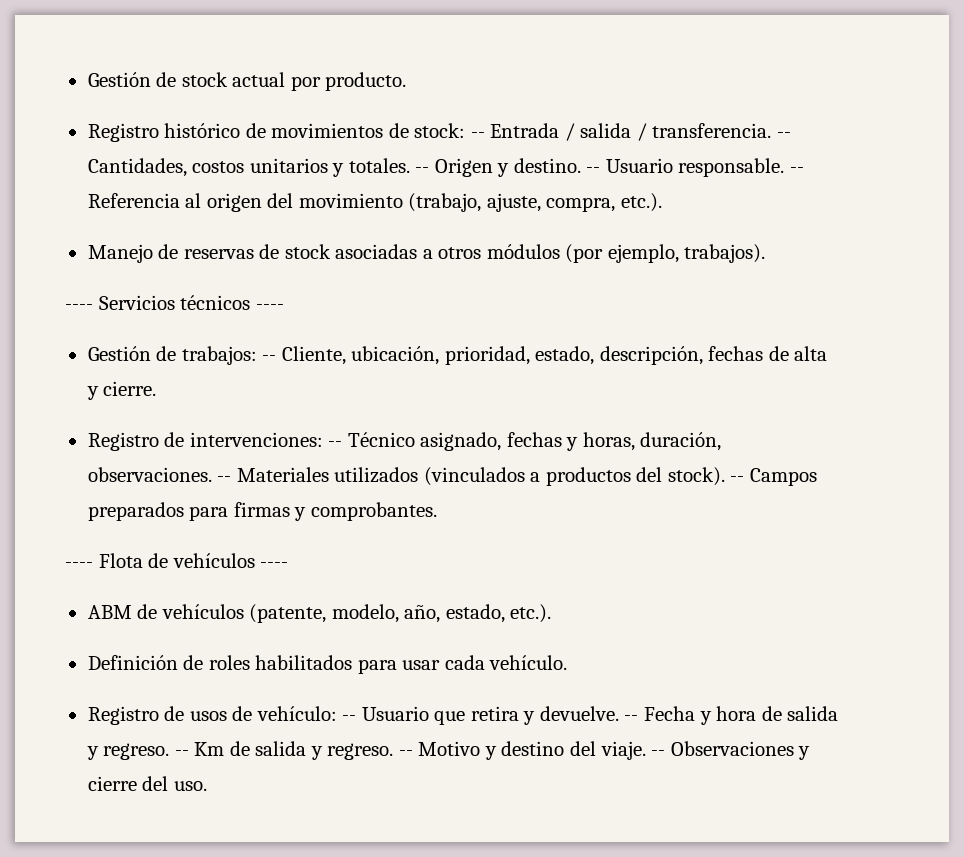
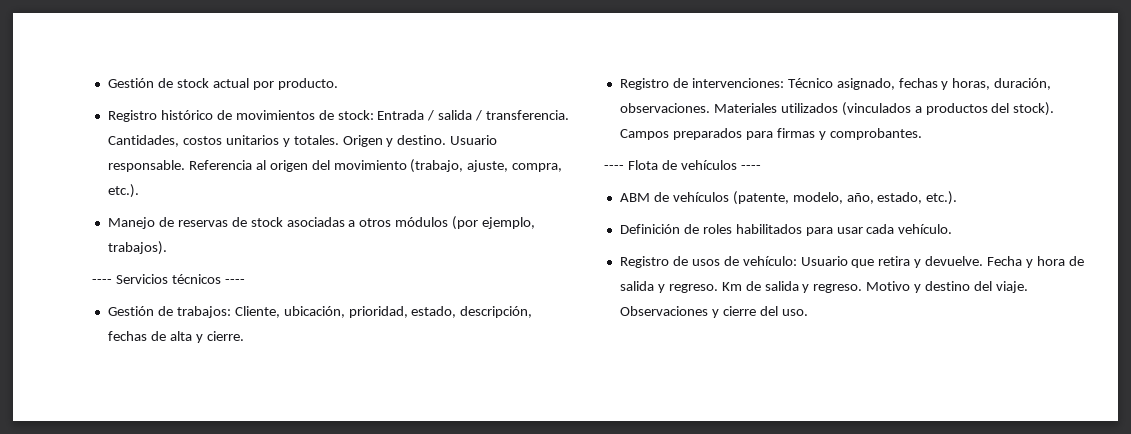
- Registro histórico de movimientos de stock: -- Entrada / salida / transferencia.
+ Registro histórico de movimientos de stock: Entrada / salida / transferencia.
- -- Cantidades, costos unitarios y totales.
+ Cantidades, costos unitarios y totales.
- -- Origen y destino.
+ Origen y destino.
- -- Usuario responsable.
+ Usuario responsable.
- -- Referencia al origen del movimiento (trabajo, ajuste, compra, etc.).
+ Referencia al origen del movimiento (trabajo, ajuste, compra, etc.).
- Gestión de trabajos: -- Cliente, ubicación, prioridad, estado, descripción, fechas de alta y cierre.
+ Gestión de trabajos: Cliente, ubicación, prioridad, estado, descripción, fechas de alta y cierre.
- Registro de intervenciones: -- Técnico asignado, fechas y horas, duración, observaciones.
+ Registro de intervenciones: Técnico asignado, fechas y horas, duración, observaciones.
- -- Materiales utilizados (vinculados a productos del stock).
+ Materiales utilizados (vinculados a productos del stock).
- -- Campos preparados para firmas y comprobantes.
+ Campos preparados para firmas y comprobantes.
- Registro de usos de vehículo: -- Usuario que retira y devuelve.
+ Registro de usos de vehículo: Usuario que retira y devuelve.
- -- Fecha y hora de salida y regreso.
+ Fecha y hora de salida y regreso.
- -- Km de salida y regreso.
+ Km de salida y regreso.
- -- Motivo y destino del viaje.
+ Motivo y destino del viaje.
- -- Observaciones y cierre del uso.
+ Observaciones y cierre del uso.

